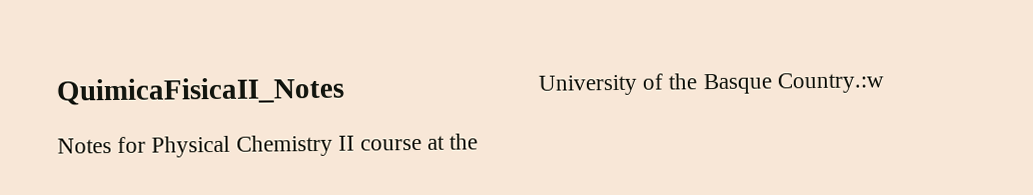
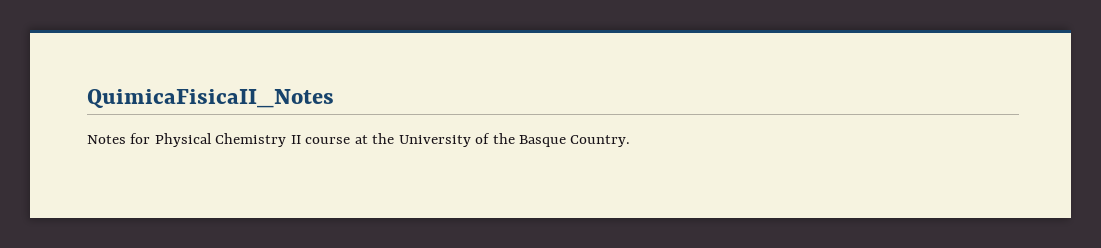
- Notes for Physical Chemistry II course at the University of the Basque Country.:w
+ Notes for Physical Chemistry II course at the University of the Basque Country.

